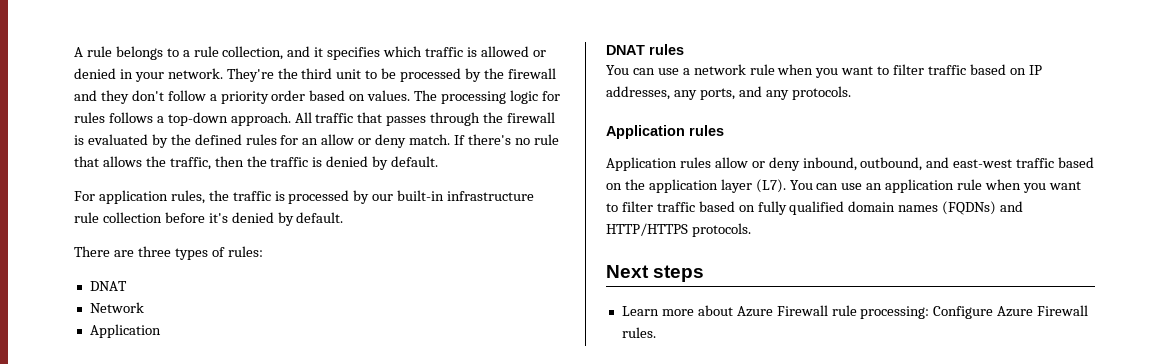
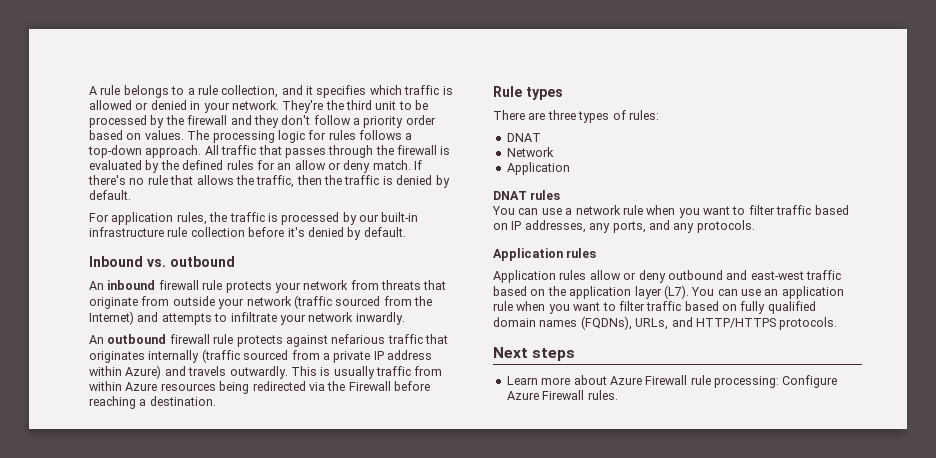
+ Inbound vs. outbound
+ An inbound firewall rule protects your network from threats that originate from outside your network (traffic sourced from the Internet) and attempts to infiltrate your network inwardly.
+ An outbound firewall rule protects against nefarious traffic that originates internally (traffic sourced from a private IP address within Azure) and travels outwardly. This is usually traffic from within Azure resources being redirected via the Firewall before reaching a destination.
+ Rule types
- Application rules allow or deny inbound, outbound, and east-west traffic based on the application layer (L7). You can use an application rule when you want to filter traffic based on fully qualified domain names (FQDNs) and HTTP/HTTPS protocols.
+ Application rules allow or deny outbound and east-west traffic based on the application layer (L7). You can use an application rule when you want to filter traffic based on fully qualified domain names (FQDNs), URLs, and HTTP/HTTPS protocols.

